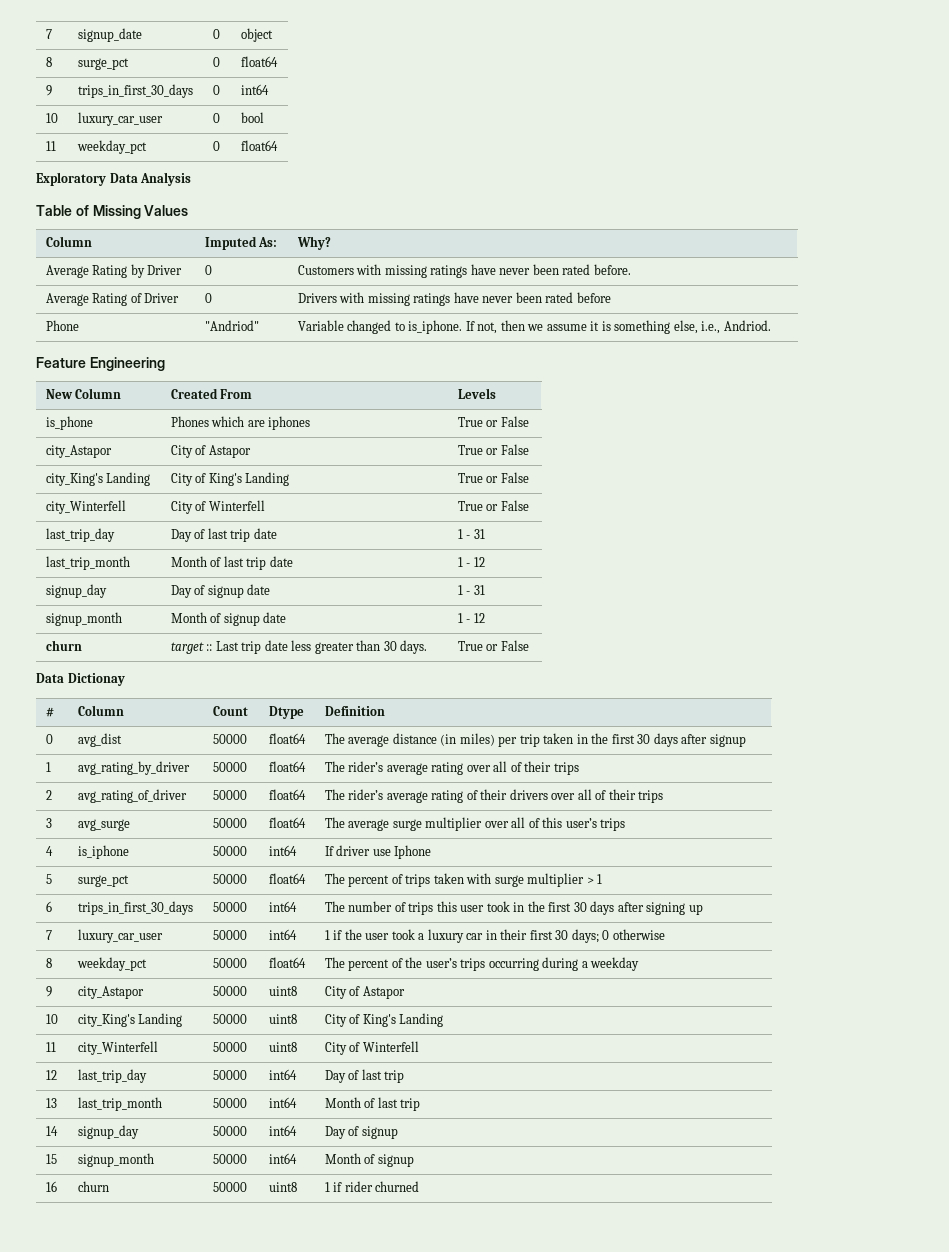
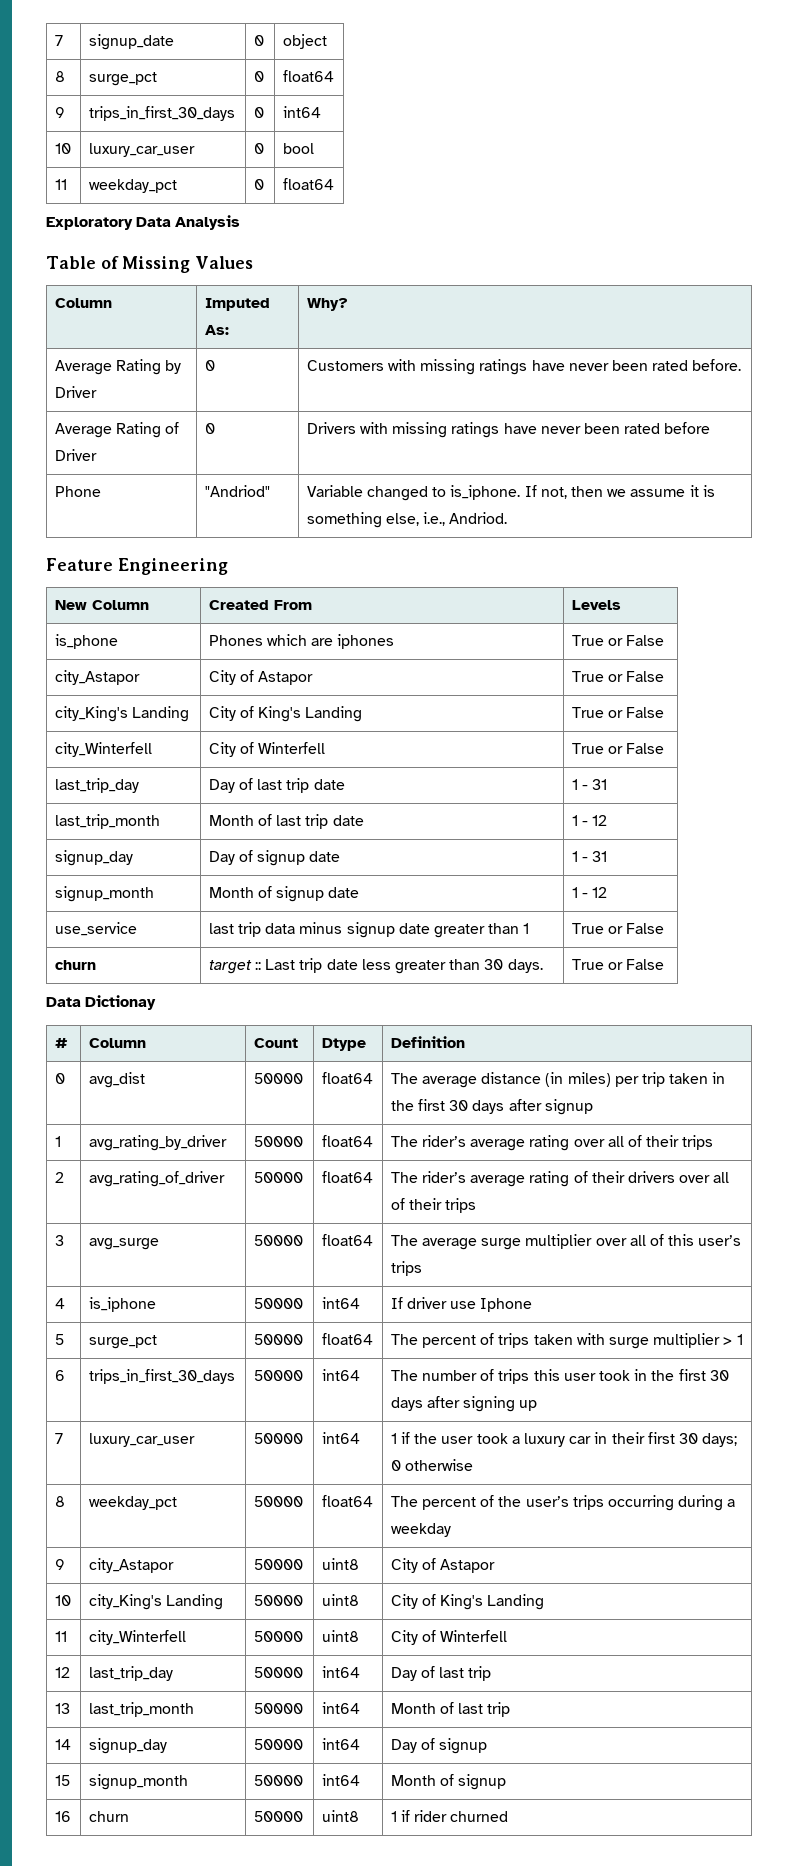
+ use_service | last trip data minus signup date greater than 1 | True or False

